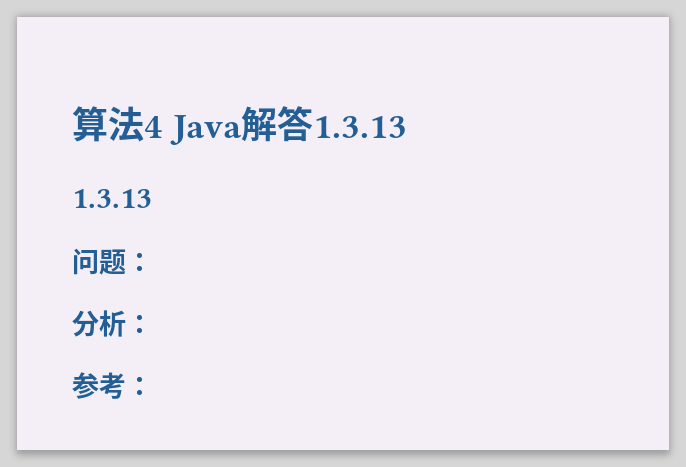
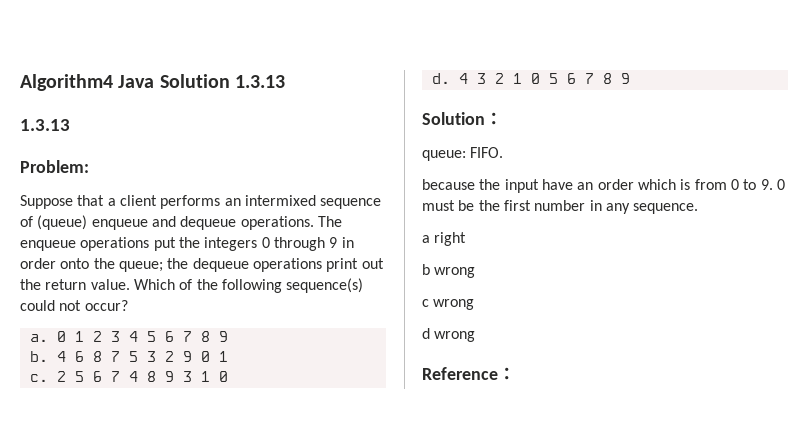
- 算法4 Java解答1.3.13
+ Algorithm4 Java Solution 1.3.13
  1.3.13
- 问题：
- 分析：
- 参考：
+ Problem:
+ Suppose that a client performs an intermixed sequence of (queue) enqueue and dequeue operations. The enqueue operations put the integers 0 through 9 in order onto the queue; the dequeue operations print out the return value. Which of the following sequence(s) could not occur?
+ a. 0 1 2 3 4 5 6 7 8 9
+ b. 4 6 8 7 5 3 2 9 0 1
+ c. 2 5 6 7 4 8 9 3 1 0
+ d. 4 3 2 1 0 5 6 7 8 9
+ Solution：
+ queue: FIFO.
+ because the input have an order which is from 0 to 9. 0 must be the first number in any sequence.
+ a right
+ b wrong
+ c wrong
+ d wrong
+ Reference：

